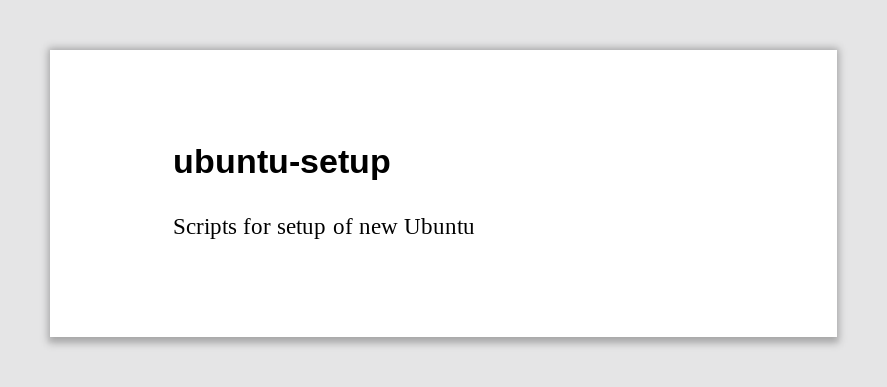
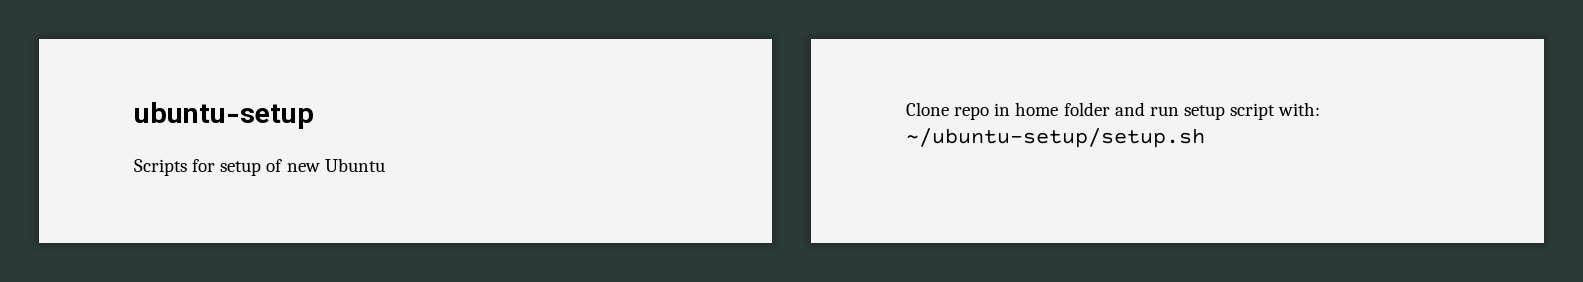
+ Clone repo in home folder and run setup script with: ~/ubuntu-setup/setup.sh

